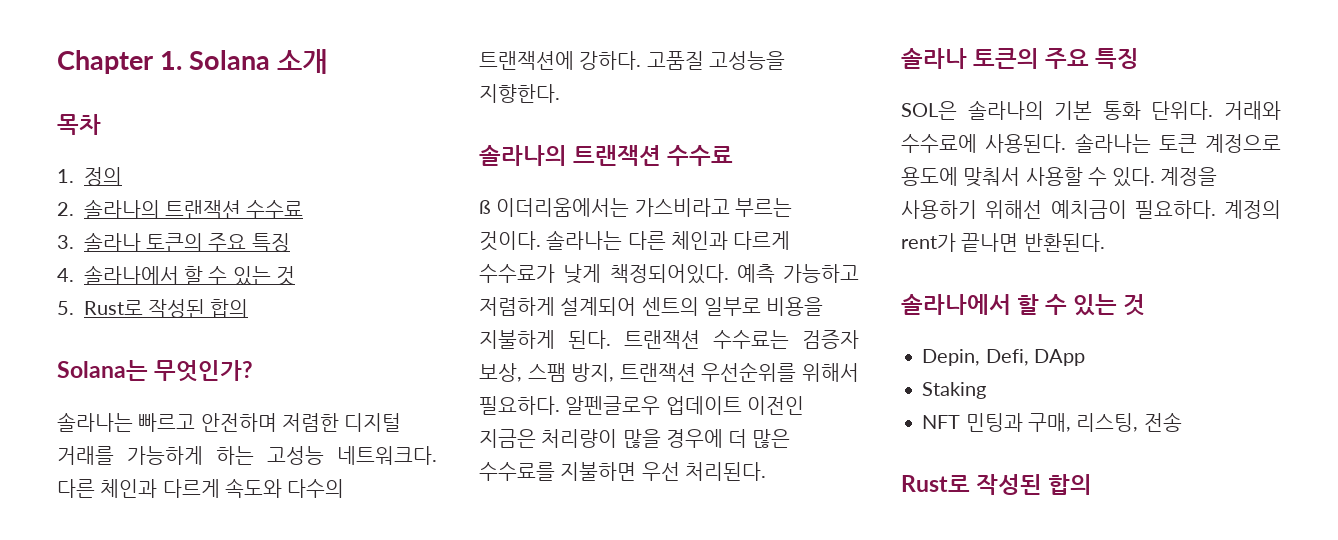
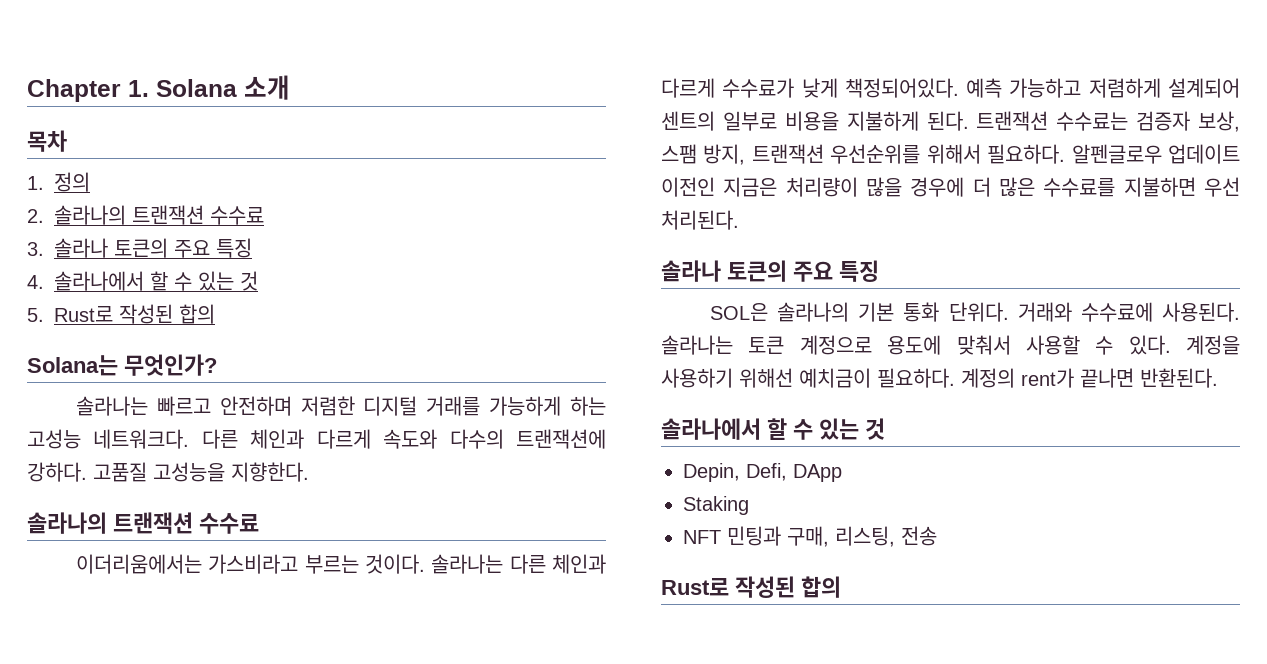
- ß 이더리움에서는 가스비라고 부르는 것이다.
+ 이더리움에서는 가스비라고 부르는 것이다.

